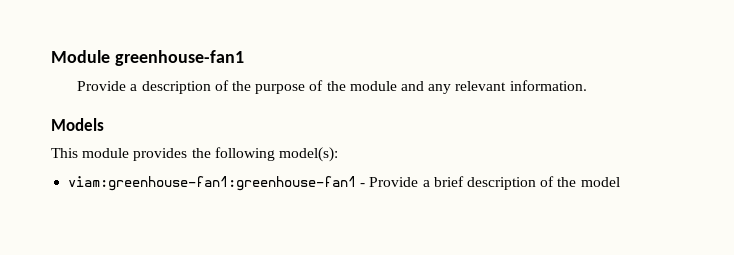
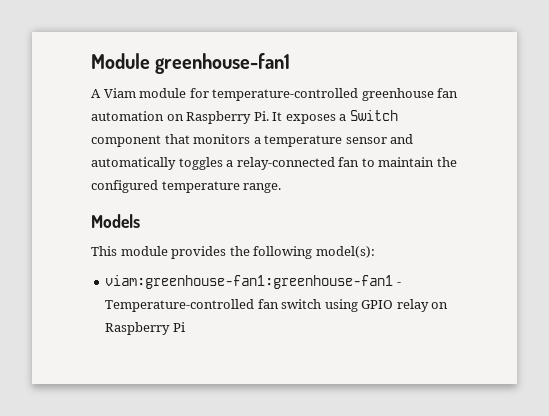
- Provide a description of the purpose of the module and any relevant information.
+ A Viam module for temperature-controlled greenhouse fan automation on Raspberry Pi. It exposes a Switch component that monitors a temperature sensor and automatically toggles a relay-connected fan to maintain the configured temperature range.
- viam:greenhouse-fan1:greenhouse-fan1 - Provide a brief description of the model
+ viam:greenhouse-fan1:greenhouse-fan1 - Temperature-controlled fan switch using GPIO relay on Raspberry Pi

